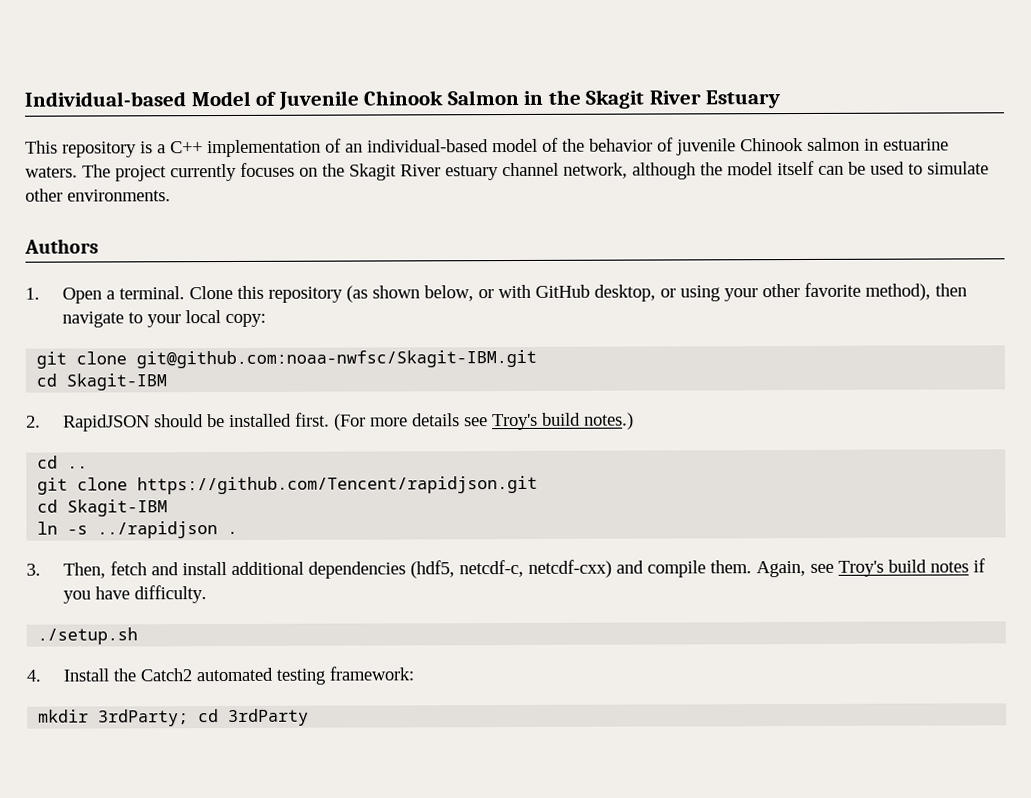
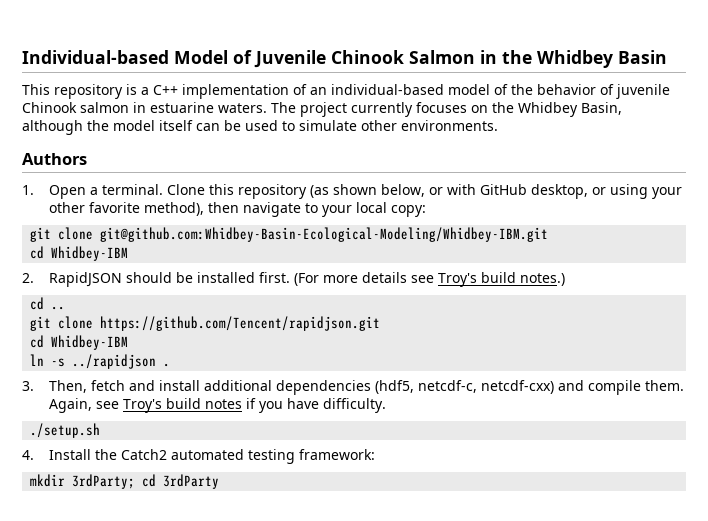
- Individual-based Model of Juvenile Chinook Salmon in the Skagit River Estuary
+ Individual-based Model of Juvenile Chinook Salmon in the Whidbey Basin
- The project currently focuses on the Skagit River estuary channel network, although the model itself can be used to simulate other environments.
+ The project currently focuses on the Whidbey Basin, although the model itself can be used to simulate other environments.
- git clone git@github.com:noaa-nwfsc/Skagit-IBM.git
- cd Skagit-IBM
+ git clone git@github.com:Whidbey-Basin-Ecological-Modeling/Whidbey-IBM.git
+ cd Whidbey-IBM
  git clone https://github.com/Tencent/rapidjson.git
- cd Skagit-IBM
+ cd Whidbey-IBM

